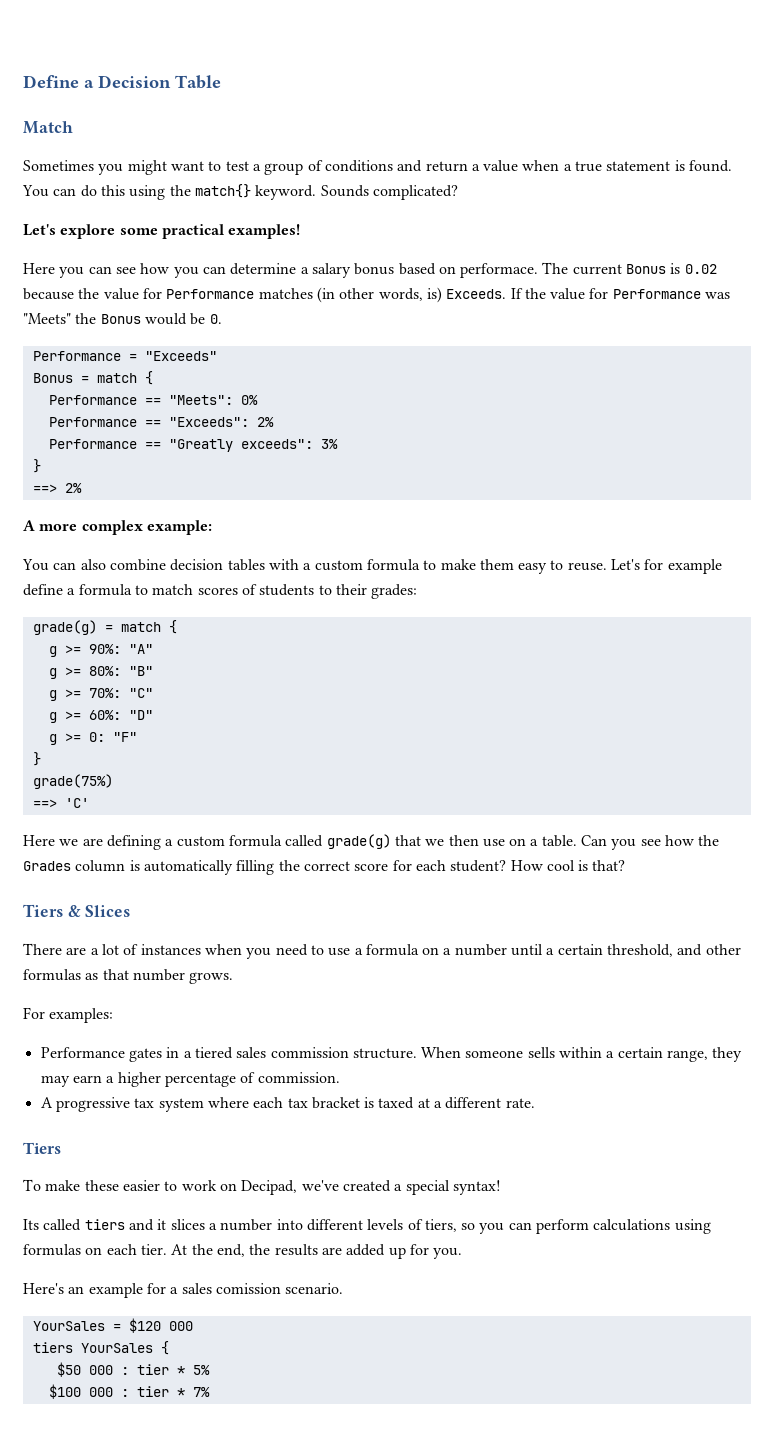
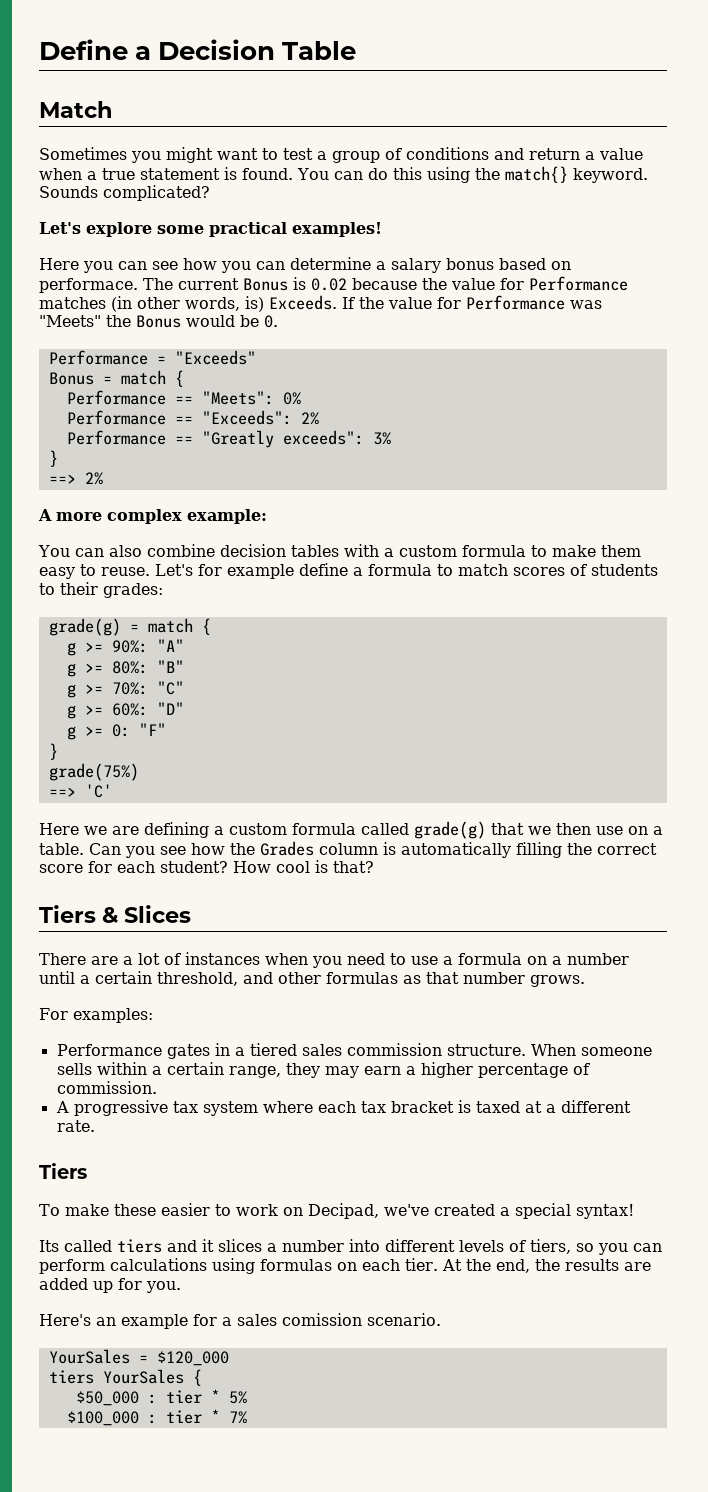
- YourSales = $120 000
+ YourSales = $120_000
- $50 000 : tier * 5%
+ $50_000 : tier * 5%
- $100 000 : tier * 7%
+ $100_000 : tier * 7%

